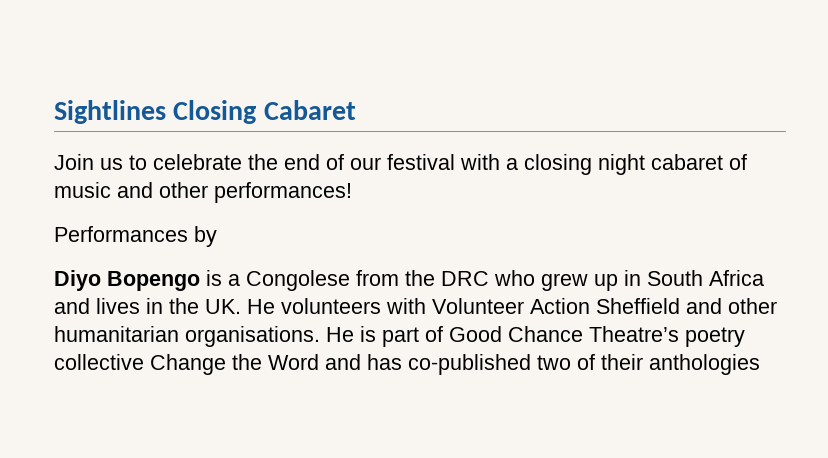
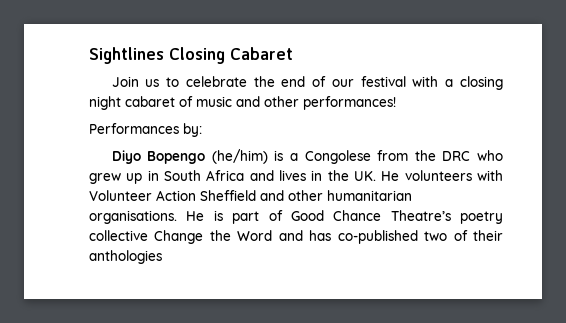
- Performances by
+ Performances by:
- Diyo Bopengo is a Congolese from the DRC who grew up in South Africa and lives in the UK. He volunteers with Volunteer Action Sheffield and other humanitarian organisations.
+ Diyo Bopengo (he/him) is a Congolese from the DRC who grew up in South Africa and lives in the UK. He volunteers with Volunteer Action Sheffield and other humanitarian organisations.

